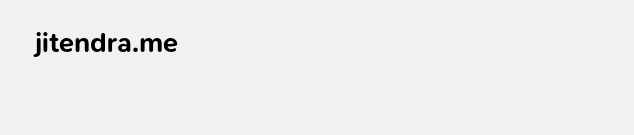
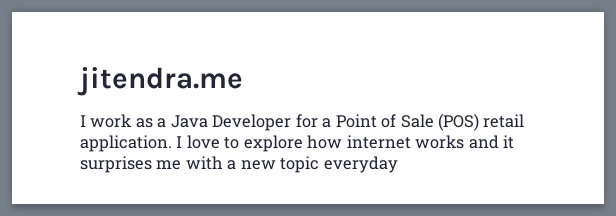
+ I work as a Java Developer for a Point of Sale (POS) retail application. I love to explore how internet works and it surprises me with a new topic everyday

